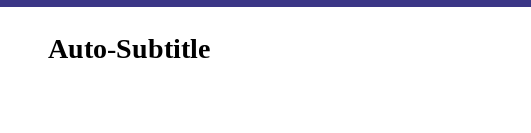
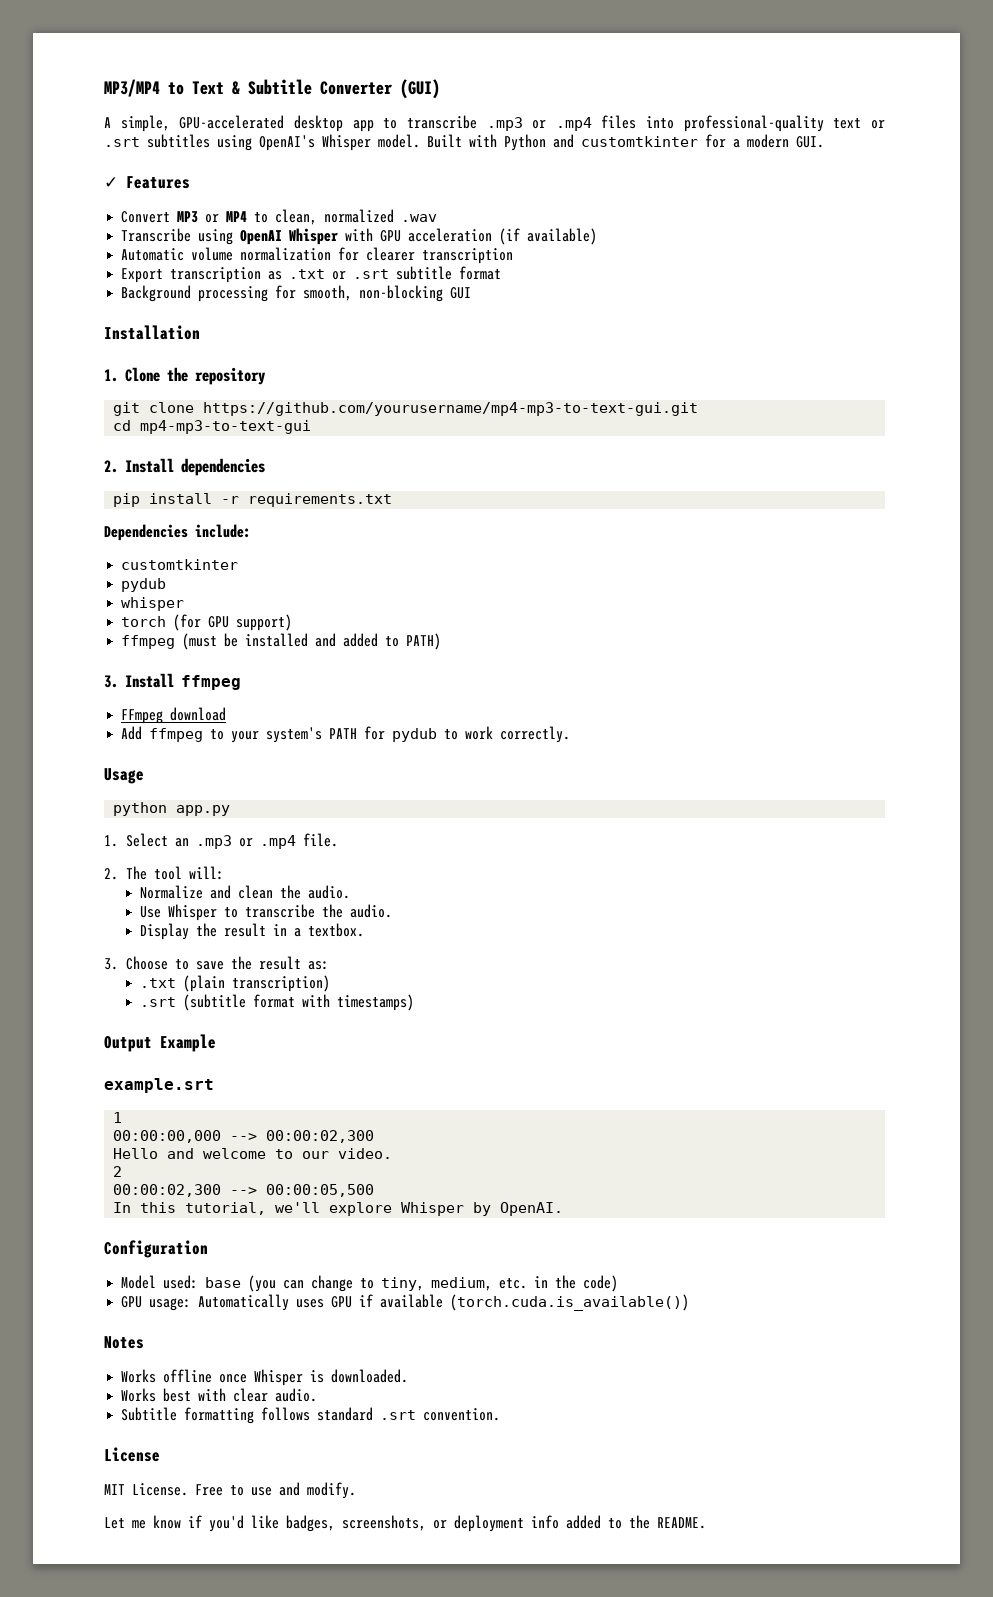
- Auto-Subtitle
+ MP3/MP4 to Text & Subtitle Converter (GUI)
+ A simple, GPU-accelerated desktop app to transcribe .mp3 or .mp4 files into professional-quality text or .srt subtitles using OpenAI's Whisper model. Built with Python and customtkinter for a modern GUI.
+ ✓ Features
+ Convert MP3 or MP4 to clean, normalized .wav
+ Transcribe using OpenAI Whisper with GPU acceleration (if available)
+ Automatic volume normalization for clearer transcription
+ Export transcription as .txt or .srt subtitle format
+ Background processing for smooth, non-blocking GUI
+ Installation
+ 1. Clone the repository
+ git clone https://github.com/yourusername/mp4-mp3-to-text-gui.git
+ cd mp4-mp3-to-text-gui
+ 2. Install dependencies
+ pip install -r requirements.txt
+ Dependencies include:
+ customtkinter
+ pydub
+ whisper
+ torch (for GPU support)
+ ffmpeg (must be installed and added to PATH)
+ 3. Install ffmpeg
+ FFmpeg download
+ Add ffmpeg to your system's PATH for pydub to work correctly.
+ Usage
+ python app.py
+ 1. Select an .mp3 or .mp4 file.
+ 2. The tool will:
+ Normalize and clean the audio.
+ Use Whisper to transcribe the audio.
+ Display the result in a textbox.
+ 3. Choose to save the result as:
+ .txt (plain transcription)
+ .srt (subtitle format with timestamps)
+ Output Example
+ example.srt
+ 1
+ 00:00:00,000 --> 00:00:02,300
+ Hello and welcome to our video.
+ 2
+ 00:00:02,300 --> 00:00:05,500
+ In this tutorial, we'll explore Whisper by OpenAI.
+ Configuration
+ Model used: base (you can change to tiny, medium, etc. in the code)
+ GPU usage: Automatically uses GPU if available (torch.cuda.is_available())
+ Notes
+ Works offline once Whisper is downloaded.
+ Works best with clear audio.
+ Subtitle formatting follows standard .srt convention.
+ License
+ MIT License. Free to use and modify.
+ Let me know if you'd like badges, screenshots, or deployment info added to the README.

